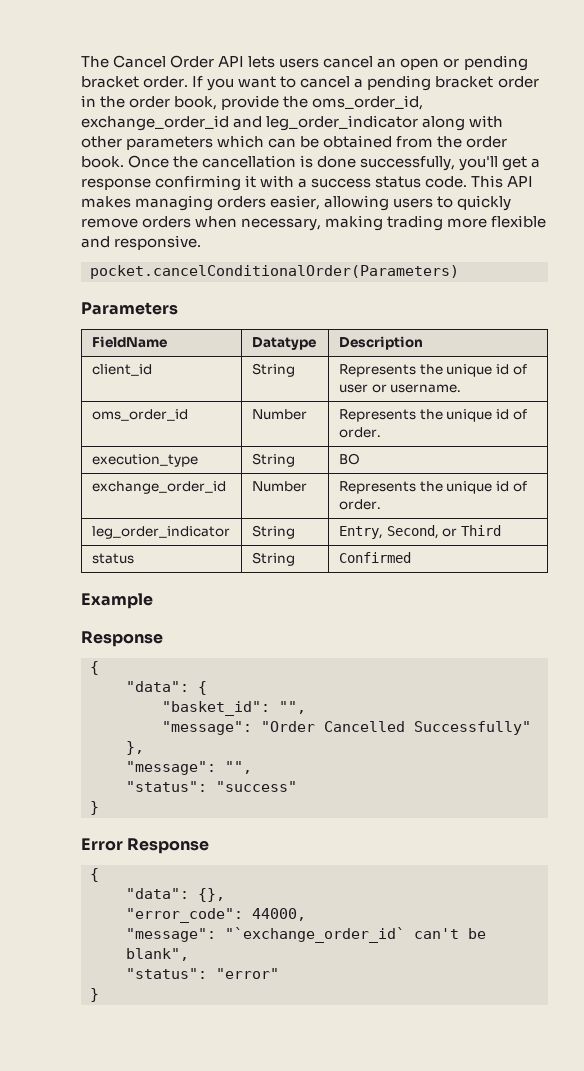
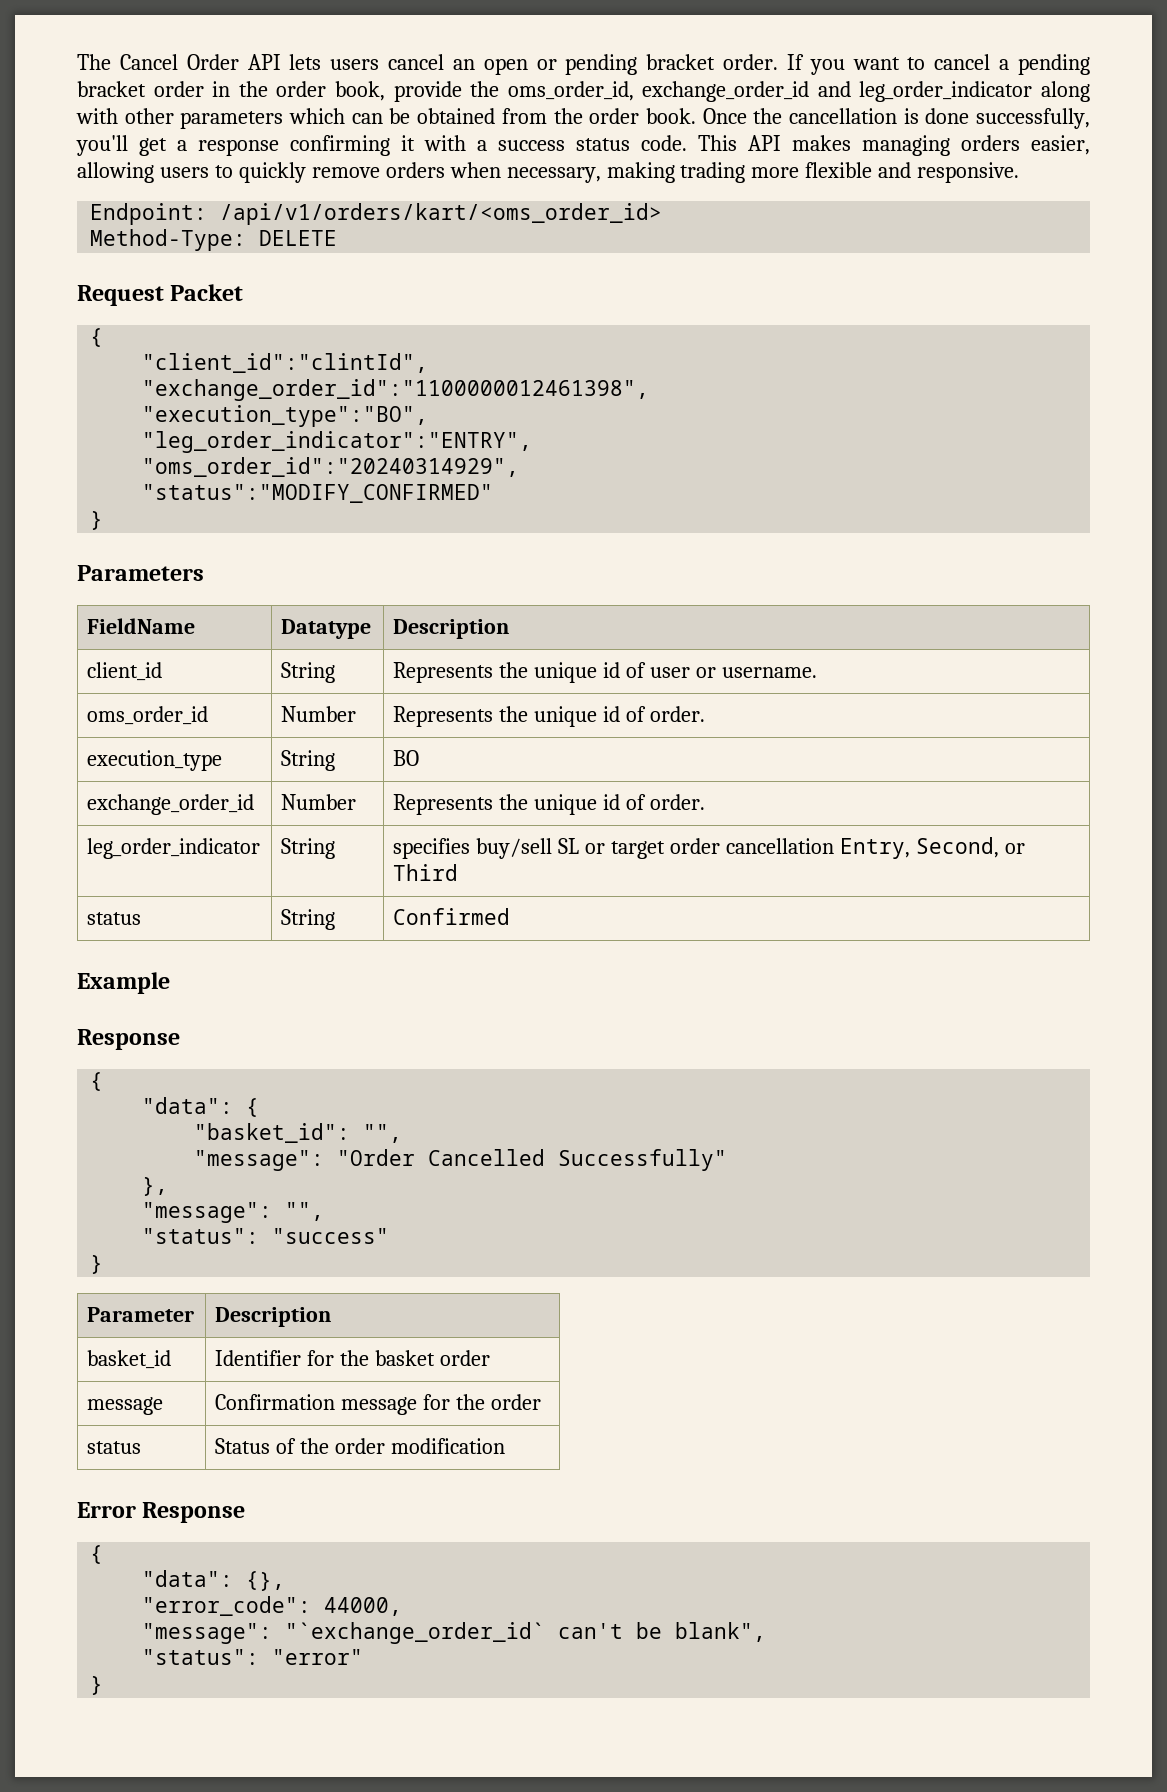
- pocket.cancelConditionalOrder(Parameters)
+ Endpoint: /api/v1/orders/kart/<oms_order_id>
+ Method-Type: DELETE
+ Request Packet
+ {
+ "client_id":"clintId",
+ "exchange_order_id":"1100000012461398",
+ "execution_type":"BO",
+ "leg_order_indicator":"ENTRY",
+ "oms_order_id":"20240314929",
+ "status":"MODIFY_CONFIRMED"
+ }
- leg_order_indicator | String | Entry, Second, or Third
+ leg_order_indicator | String | specifies buy/sell SL or target order cancellation Entry, Second, or Third
+ Parameter | Description
+ basket_id | Identifier for the basket order
+ message | Confirmation message for the order
+ status | Status of the order modification

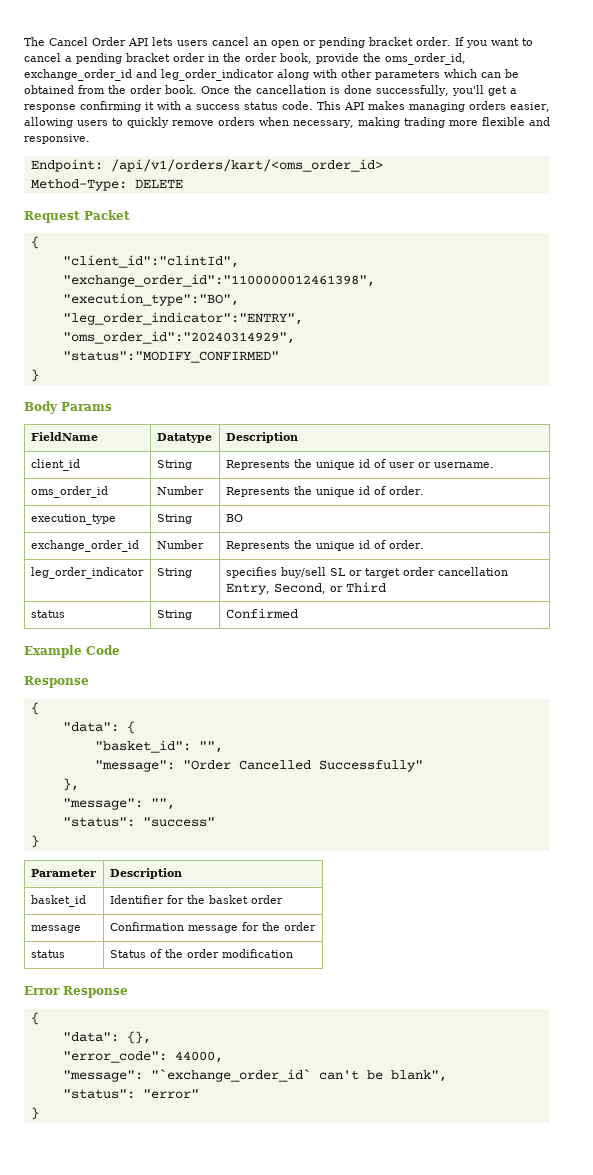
- Parameters
+ Body Params
- Example
+ Example Code

